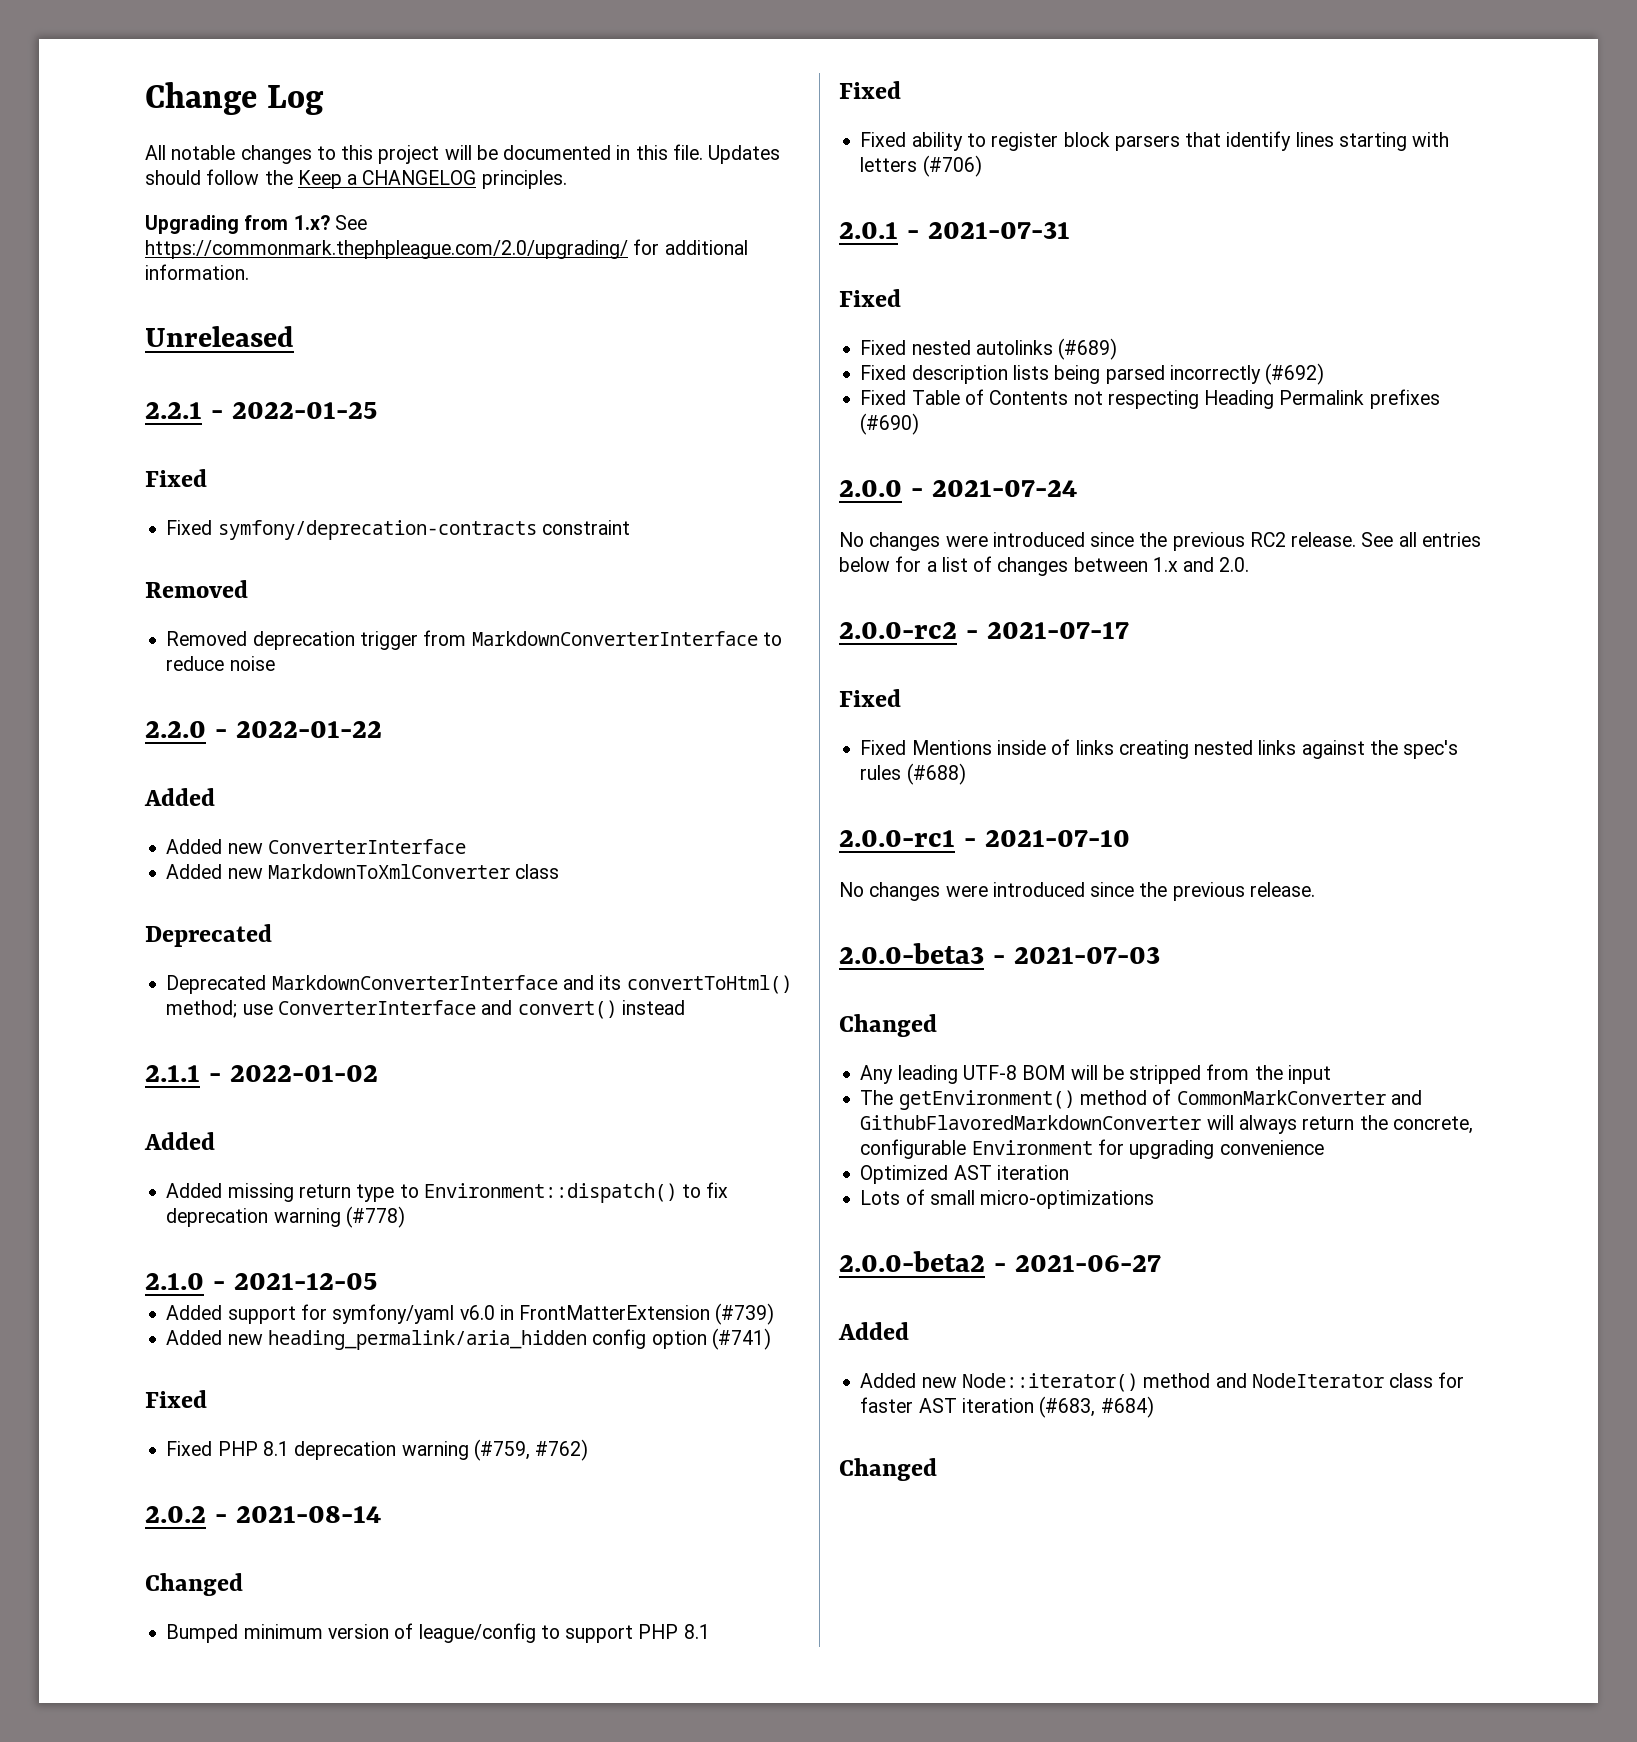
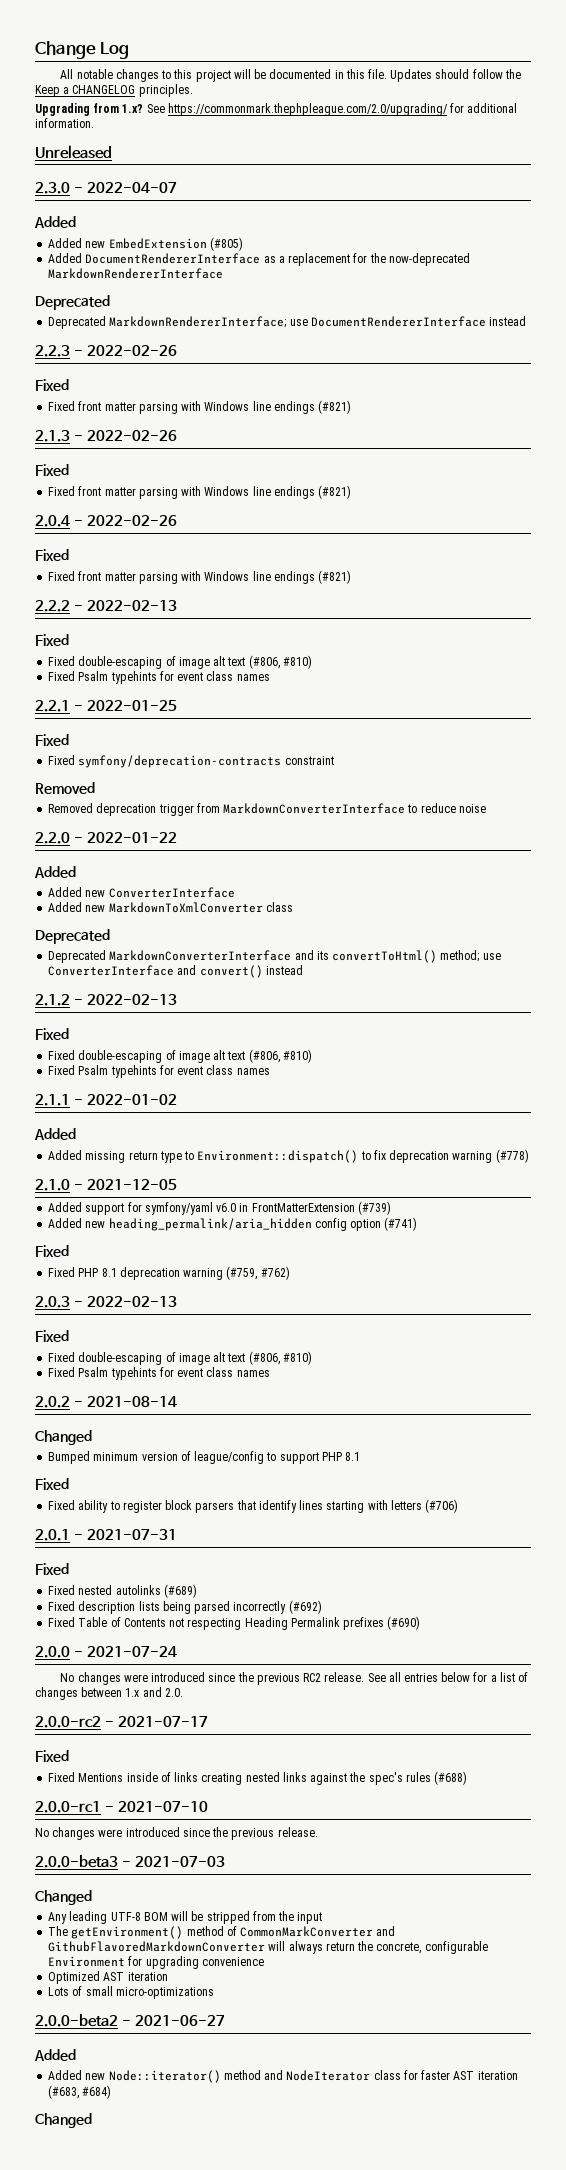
+ 2.3.0 - 2022-04-07
+ Added
+ Added new EmbedExtension (#805)
+ Added DocumentRendererInterface as a replacement for the now-deprecated MarkdownRendererInterface
+ Deprecated
+ Deprecated MarkdownRendererInterface; use DocumentRendererInterface instead
+ 2.2.3 - 2022-02-26
+ Fixed
+ Fixed front matter parsing with Windows line endings (#821)
+ 2.1.3 - 2022-02-26
+ Fixed
+ Fixed front matter parsing with Windows line endings (#821)
+ 2.0.4 - 2022-02-26
+ Fixed
+ Fixed front matter parsing with Windows line endings (#821)
+ 2.2.2 - 2022-02-13
+ Fixed
+ Fixed double-escaping of image alt text (#806, #810)
+ Fixed Psalm typehints for event class names
+ 2.1.2 - 2022-02-13
+ Fixed
+ Fixed double-escaping of image alt text (#806, #810)
+ Fixed Psalm typehints for event class names
+ 2.0.3 - 2022-02-13
+ Fixed
+ Fixed double-escaping of image alt text (#806, #810)
+ Fixed Psalm typehints for event class names

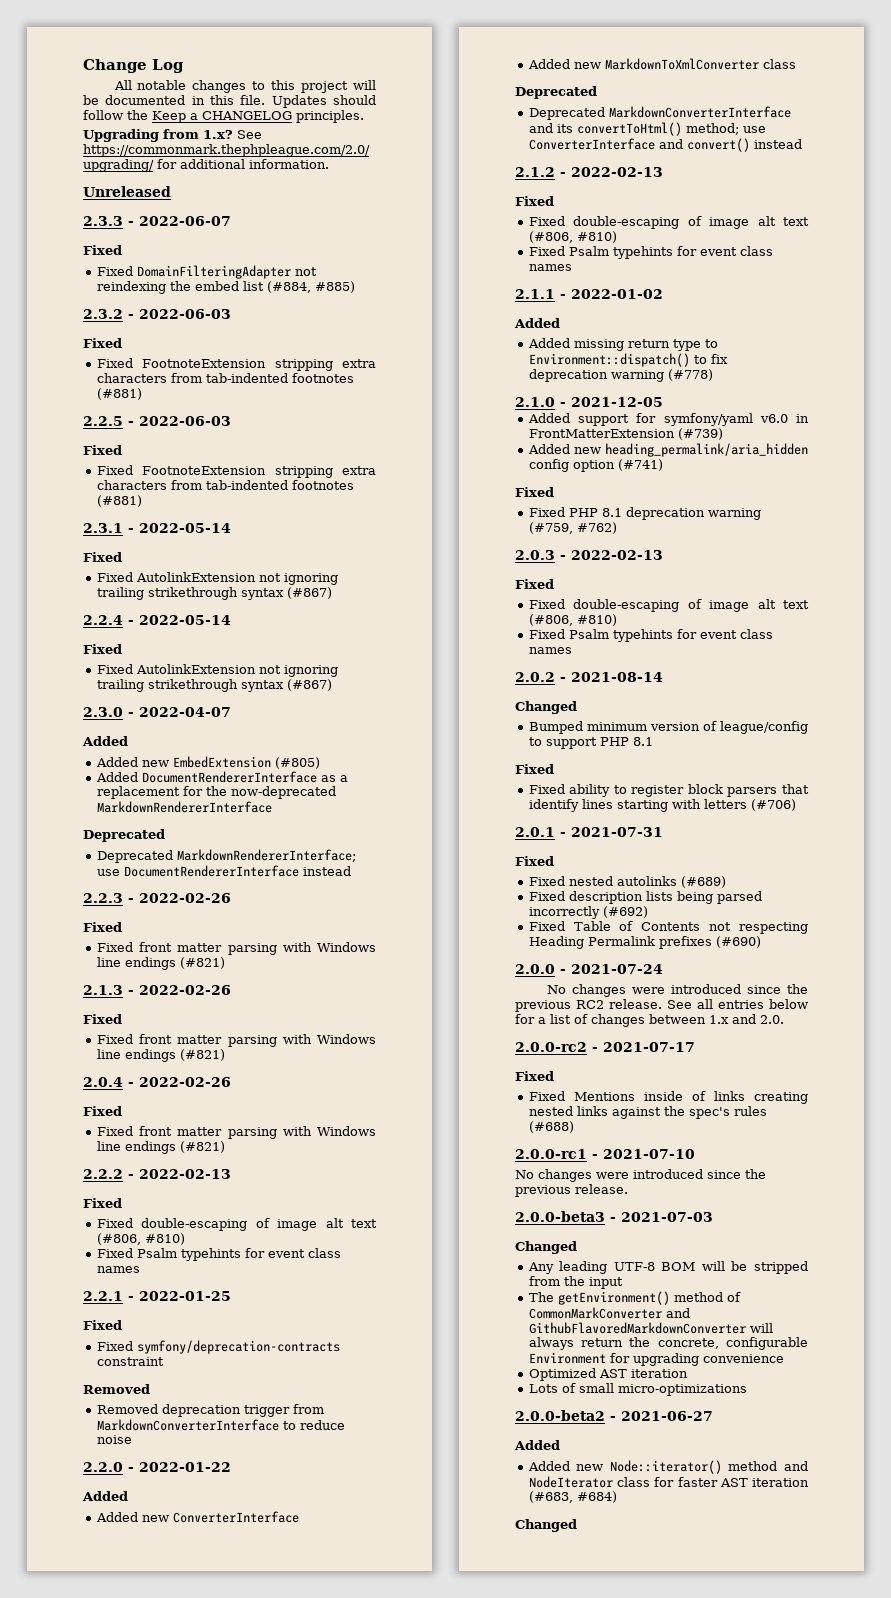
+ 2.3.3 - 2022-06-07
+ Fixed
+ Fixed DomainFilteringAdapter not reindexing the embed list (#884, #885)
+ 2.3.2 - 2022-06-03
+ Fixed
+ Fixed FootnoteExtension stripping extra characters from tab-indented footnotes (#881)
+ 2.2.5 - 2022-06-03
+ Fixed
+ Fixed FootnoteExtension stripping extra characters from tab-indented footnotes (#881)
+ 2.3.1 - 2022-05-14
+ Fixed
+ Fixed AutolinkExtension not ignoring trailing strikethrough syntax (#867)
+ 2.2.4 - 2022-05-14
+ Fixed
+ Fixed AutolinkExtension not ignoring trailing strikethrough syntax (#867)

